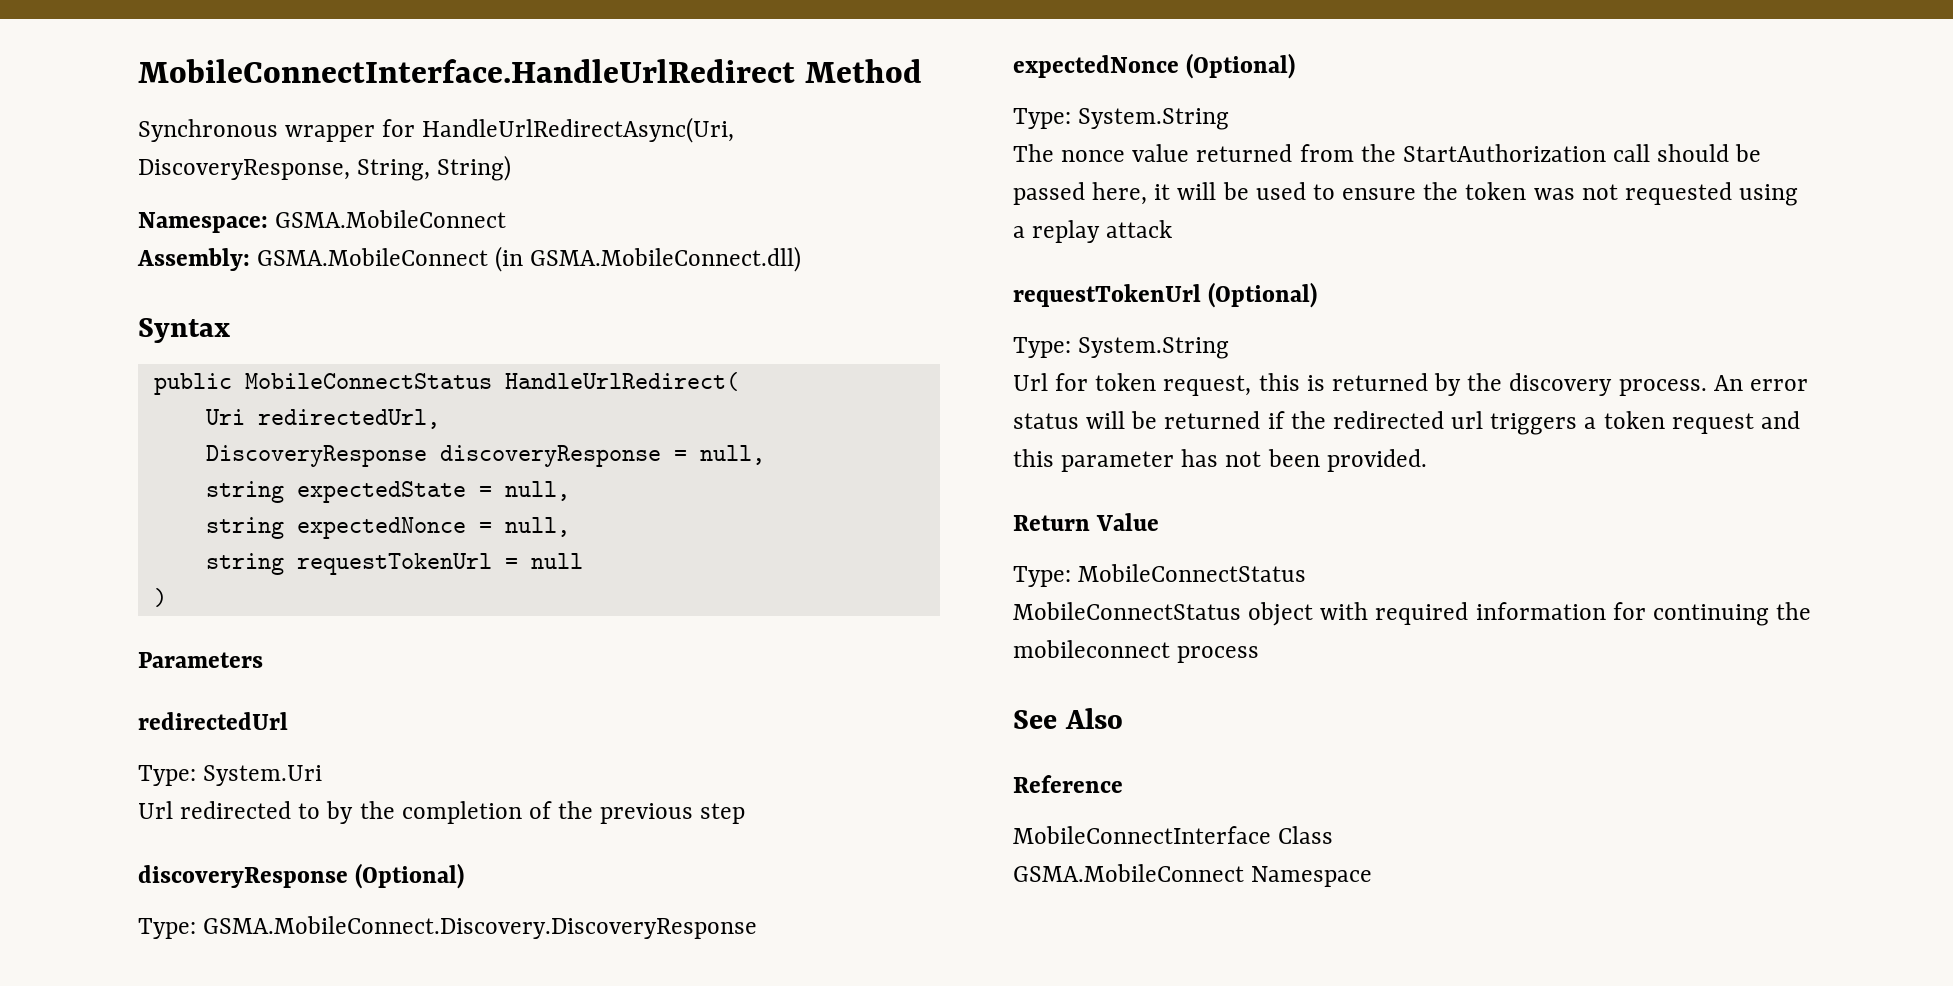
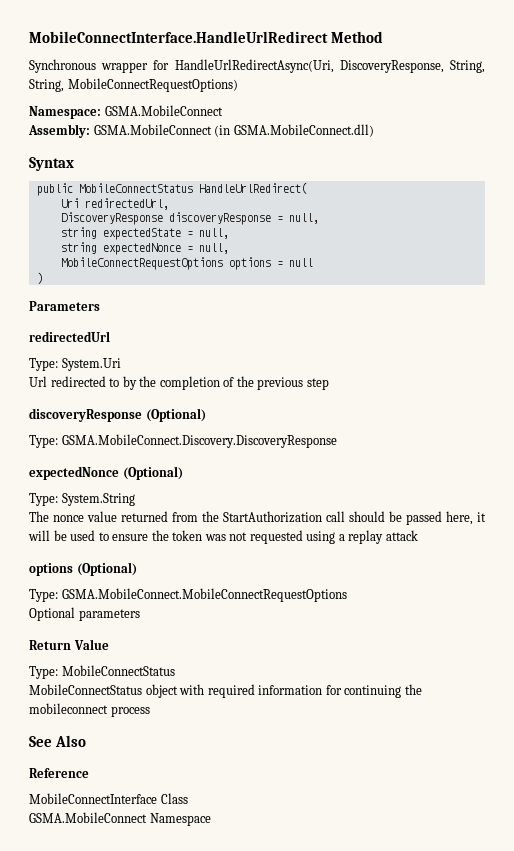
- Synchronous wrapper for HandleUrlRedirectAsync(Uri, DiscoveryResponse, String, String)
+ Synchronous wrapper for HandleUrlRedirectAsync(Uri, DiscoveryResponse, String, String, MobileConnectRequestOptions)
- string requestTokenUrl = null
+ MobileConnectRequestOptions options = null
- requestTokenUrl (Optional)
- Type: System.String
- Url for token request, this is returned by the discovery process. An error status will be returned if the redirected url triggers a token request and this parameter has not been provided.
+ options (Optional)
+ Type: GSMA.MobileConnect.MobileConnectRequestOptions
+ Optional parameters

